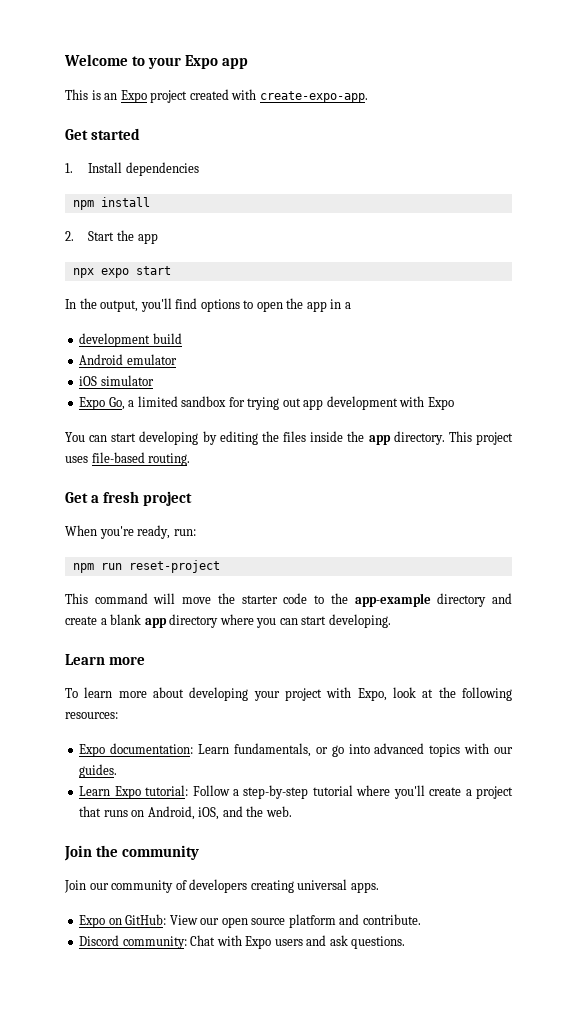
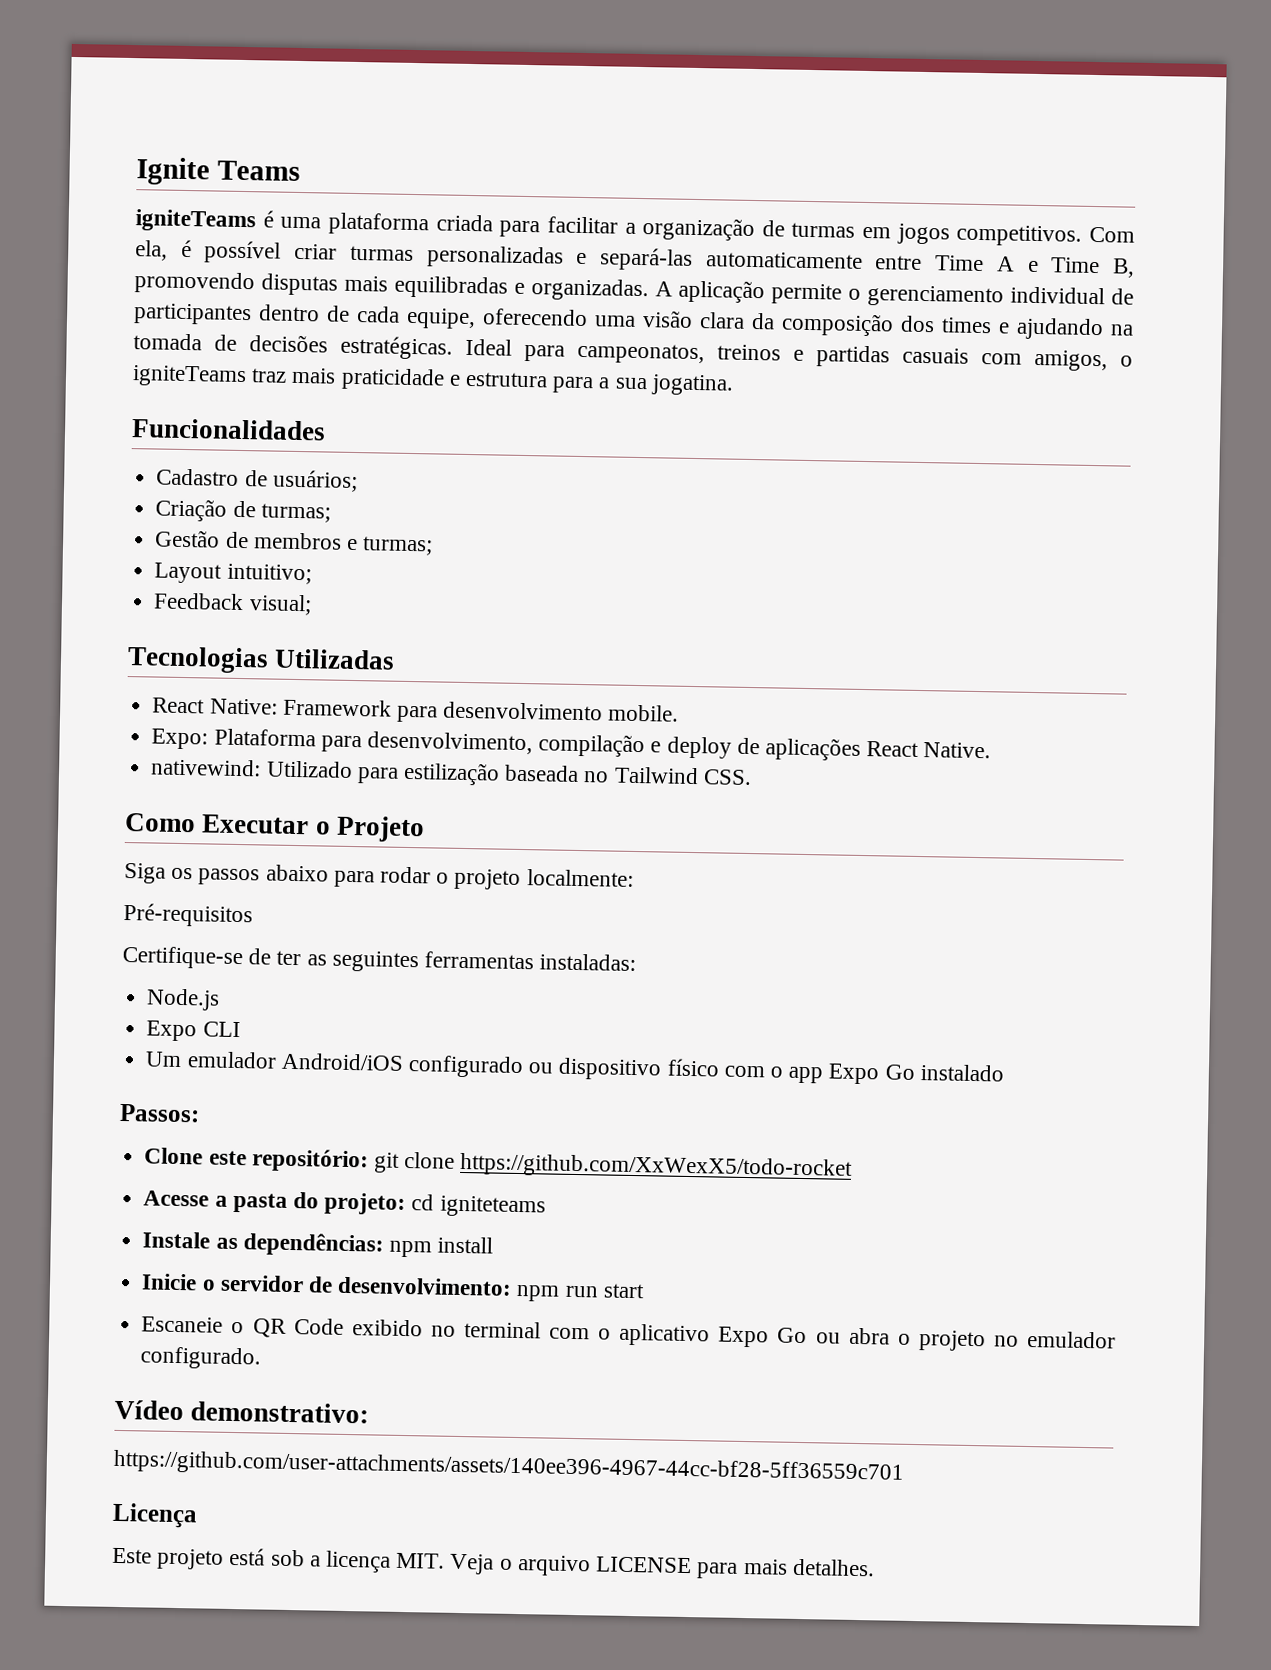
- Welcome to your Expo app
- This is an Expo project created with create-expo-app.
- Get started
- 1. Install dependencies
- npm install
- 2. Start the app
- npx expo start
- In the output, you'll find options to open the app in a
- development build
- Android emulator
- iOS simulator
- Expo Go, a limited sandbox for trying out app development with Expo
- You can start developing by editing the files inside the app directory. This project uses file-based routing.
- Get a fresh project
- When you're ready, run:
- npm run reset-project
- This command will move the starter code to the app-example directory and create a blank app directory where you can start developing.
- Learn more
- To learn more about developing your project with Expo, look at the following resources:
- Expo documentation: Learn fundamentals, or go into advanced topics with our guides.
- Learn Expo tutorial: Follow a step-by-step tutorial where you'll create a project that runs on Android, iOS, and the web.
- Join the community
- Join our community of developers creating universal apps.
- Expo on GitHub: View our open source platform and contribute.
- Discord community: Chat with Expo users and ask questions.
+ Ignite Teams
+ igniteTeams é uma plataforma criada para facilitar a organização de turmas em jogos competitivos. Com ela, é possível criar turmas personalizadas e separá-las automaticamente entre Time A e Time B, promovendo disputas mais equilibradas e organizadas. A aplicação permite o gerenciamento individual de participantes dentro de cada equipe, oferecendo uma visão clara da composição dos times e ajudando na tomada de decisões estratégicas. Ideal para campeonatos, treinos e partidas casuais com amigos, o igniteTeams traz mais praticidade e estrutura para a sua jogatina.
+ Funcionalidades
+ Cadastro de usuários;
+ Criação de turmas;
+ Gestão de membros e turmas;
+ Layout intuitivo;
+ Feedback visual;
+ Tecnologias Utilizadas
+ React Native: Framework para desenvolvimento mobile.
+ Expo: Plataforma para desenvolvimento, compilação e deploy de aplicações React Native.
+ nativewind: Utilizado para estilização baseada no Tailwind CSS.
+ Como Executar o Projeto
+ Siga os passos abaixo para rodar o projeto localmente:
+ Pré-requisitos
+ Certifique-se de ter as seguintes ferramentas instaladas:
+ Node.js
+ Expo CLI
+ Um emulador Android/iOS configurado ou dispositivo físico com o app Expo Go instalado
+ Passos:
+ Clone este repositório: git clone https://github.com/XxWexX5/todo-rocket
+ Acesse a pasta do projeto: cd igniteteams
+ Instale as dependências: npm install
+ Inicie o servidor de desenvolvimento: npm run start
+ Escaneie o QR Code exibido no terminal com o aplicativo Expo Go ou abra o projeto no emulador configurado.
+ Vídeo demonstrativo:
+ https://github.com/user-attachments/assets/140ee396-4967-44cc-bf28-5ff36559c701
+ Licença
+ Este projeto está sob a licença MIT. Veja o arquivo LICENSE para mais detalhes.

